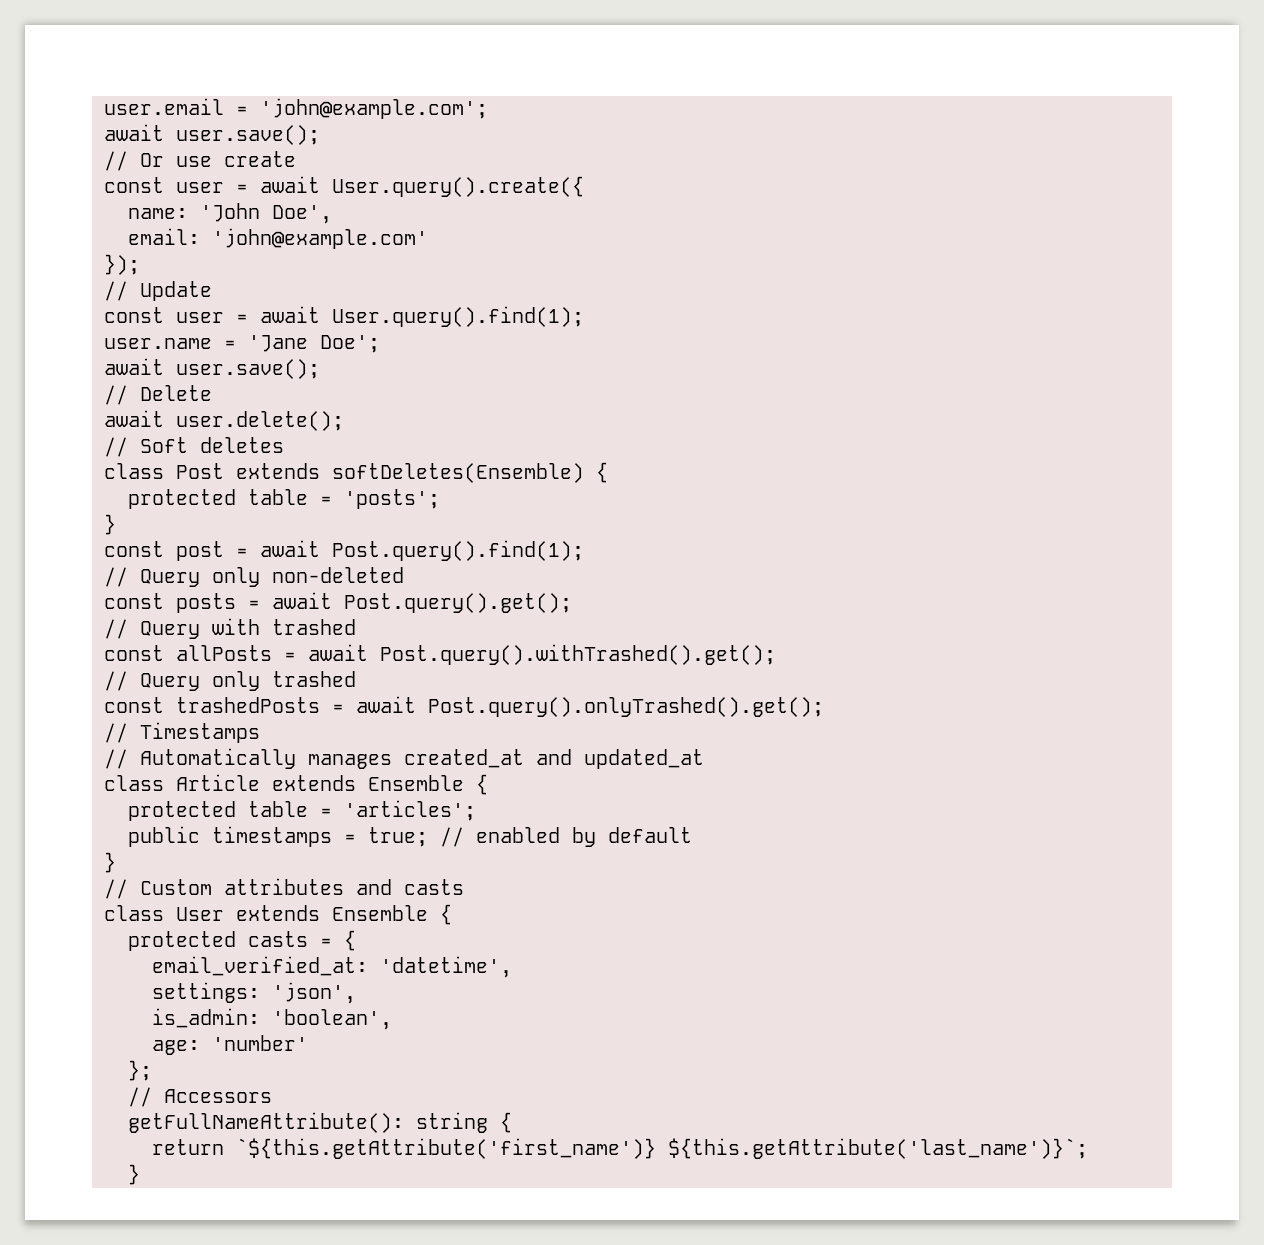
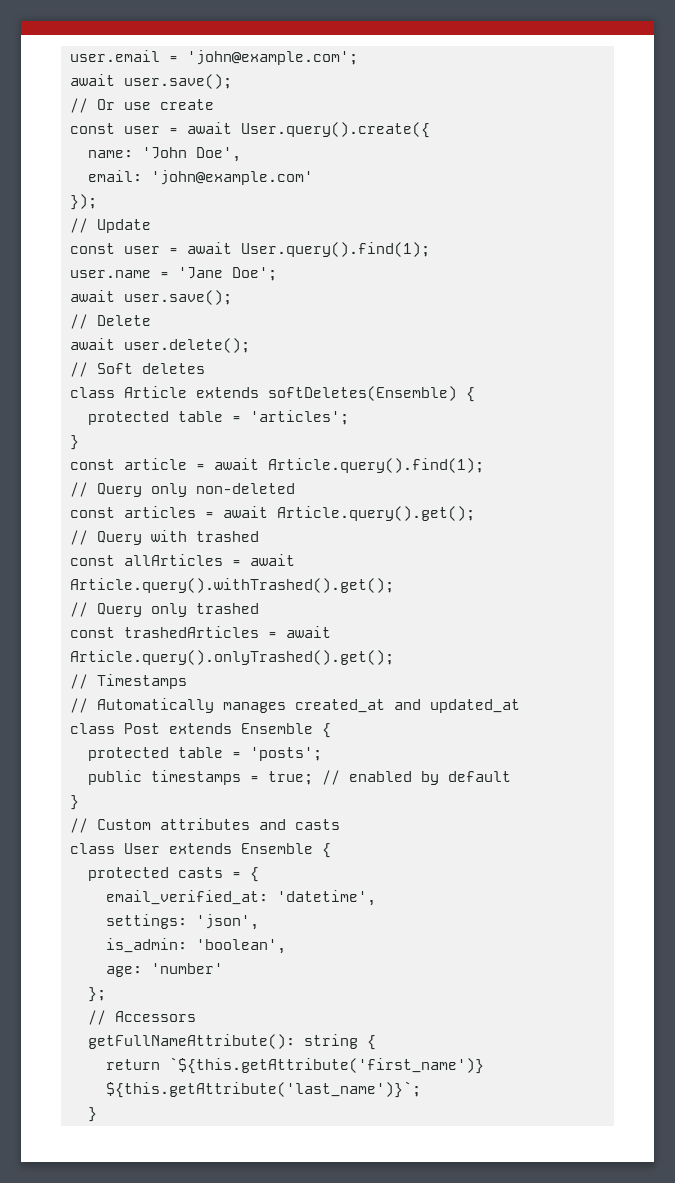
- class Post extends softDeletes(Ensemble) {
+ class Article extends softDeletes(Ensemble) {
- protected table = 'posts';
+ protected table = 'articles';
- const post = await Post.query().find(1);
+ const article = await Article.query().find(1);
- const posts = await Post.query().get();
+ const articles = await Article.query().get();
- const allPosts = await Post.query().withTrashed().get();
+ const allArticles = await Article.query().withTrashed().get();
- const trashedPosts = await Post.query().onlyTrashed().get();
+ const trashedArticles = await Article.query().onlyTrashed().get();
- class Article extends Ensemble {
+ class Post extends Ensemble {
- protected table = 'articles';
+ protected table = 'posts';

